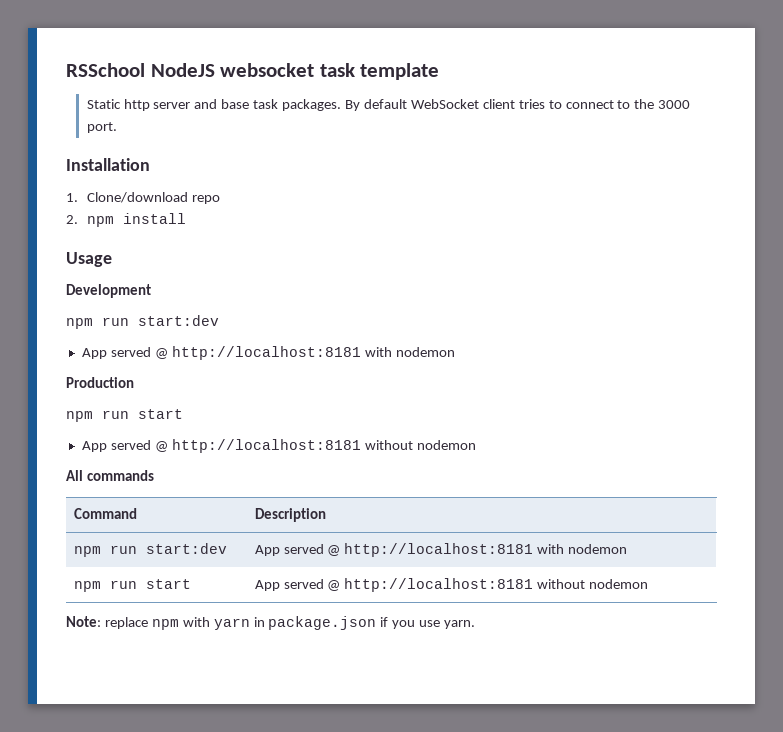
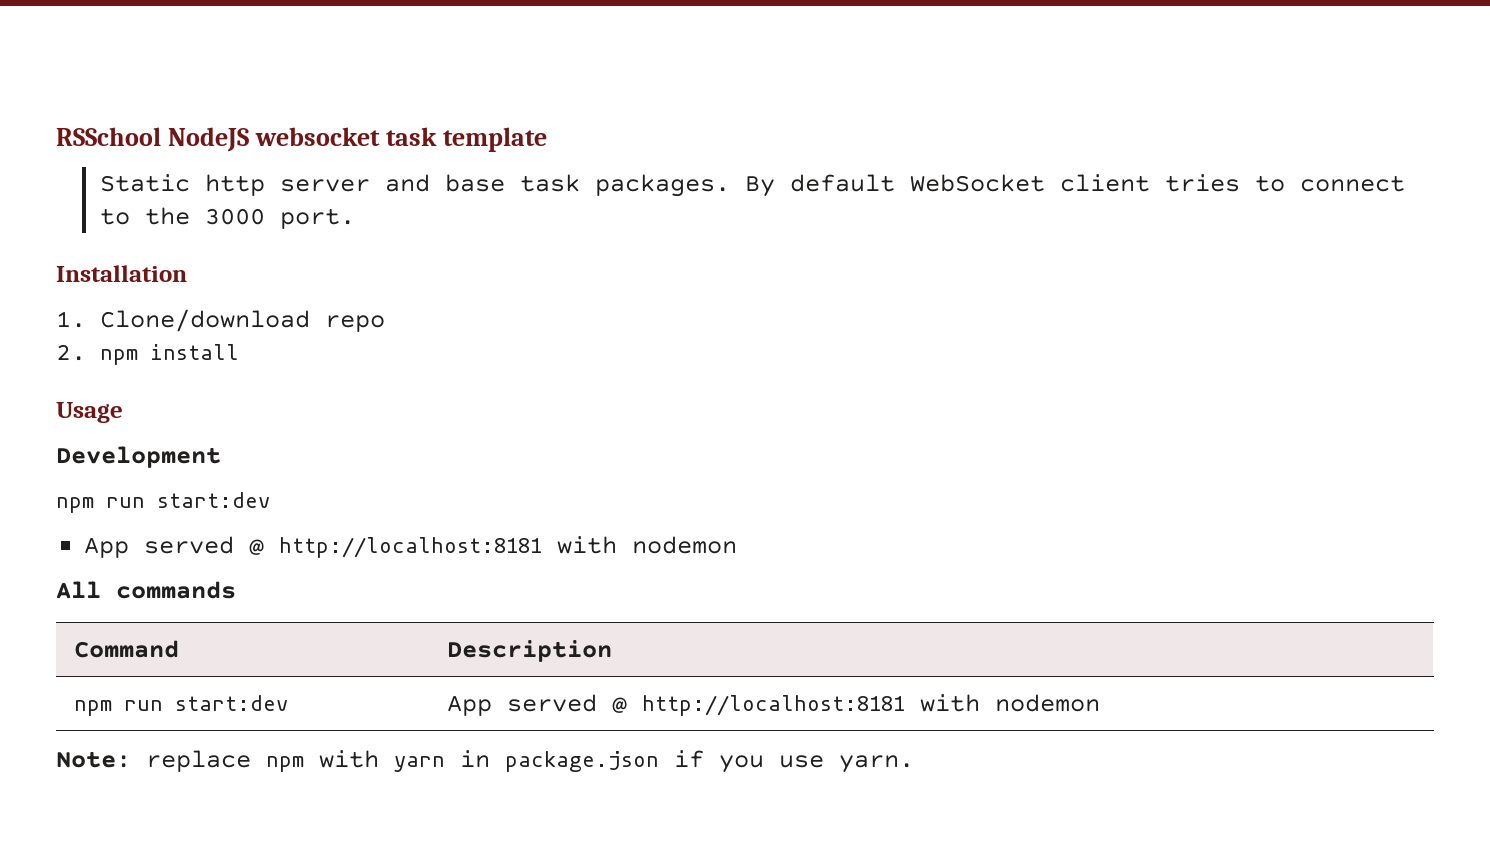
- Production
- npm run start
- App served @ http://localhost:8181 without nodemon
- npm run start | App served @ http://localhost:8181 without nodemon

